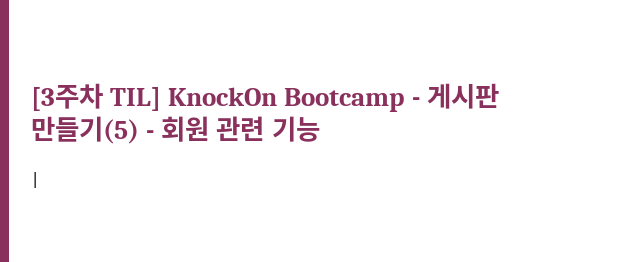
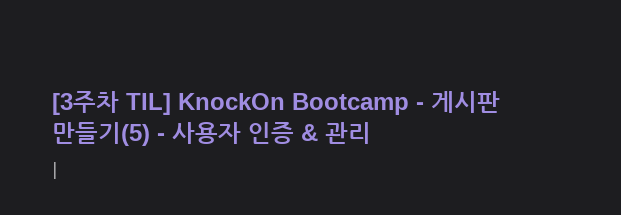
- [3주차 TIL] KnockOn Bootcamp - 게시판 만들기(5) - 회원 관련 기능
+ [3주차 TIL] KnockOn Bootcamp - 게시판 만들기(5) - 사용자 인증 & 관리

